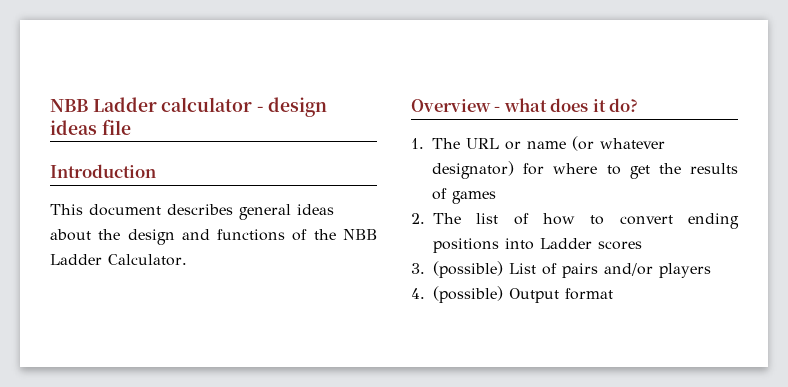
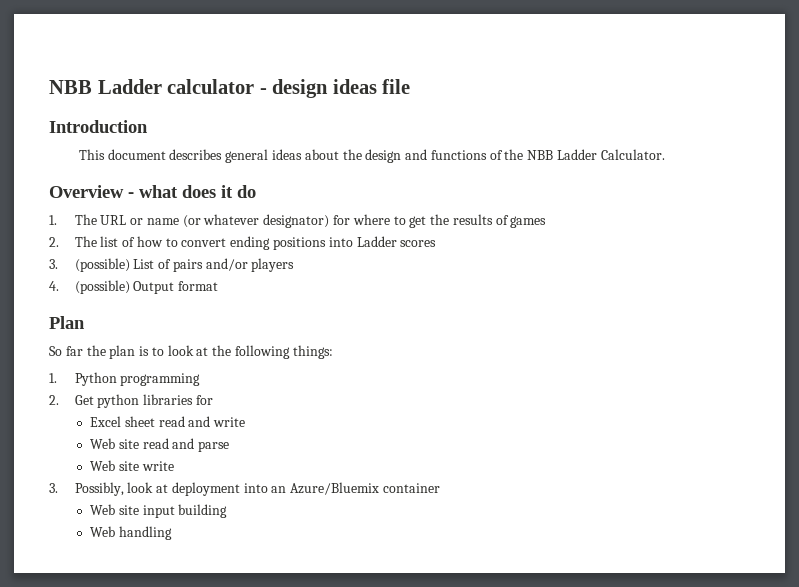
- Overview - what does it do?
+ Overview - what does it do
+ Plan
+ So far the plan is to look at the following things:
+ 1. Python programming
+ 2. Get python libraries for
+ Excel sheet read and write
+ Web site read and parse
+ Web site write
+ 3. Possibly, look at deployment into an Azure/Bluemix container
+ Web site input building
+ Web handling

